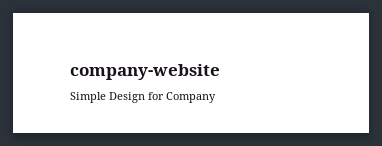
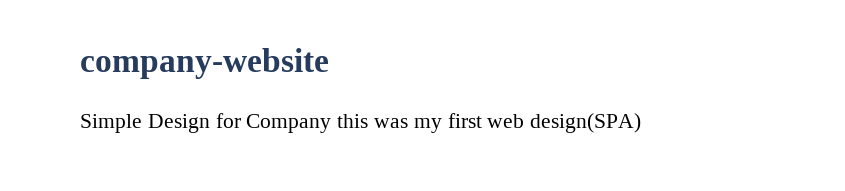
- Simple Design for Company
+ Simple Design for Company this was my first web design(SPA)

